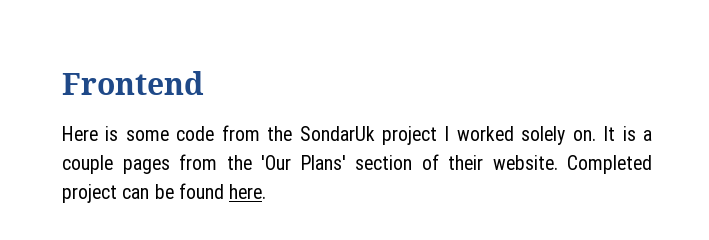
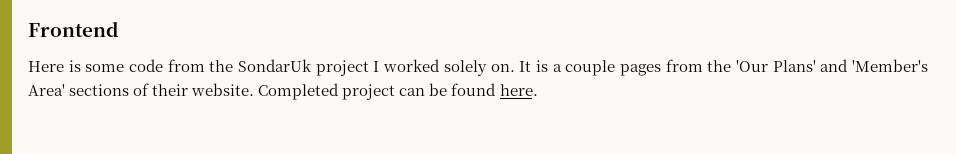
- It is a couple pages from the 'Our Plans' section of their website.
+ It is a couple pages from the 'Our Plans' and 'Member's Area' sections of their website.

